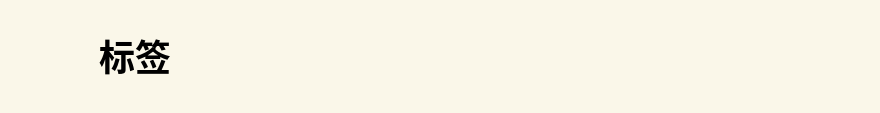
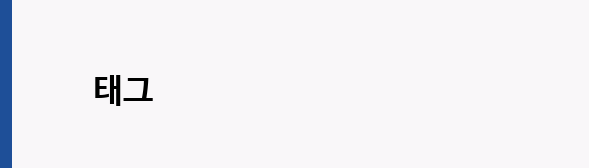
- 标签
+ 태그

